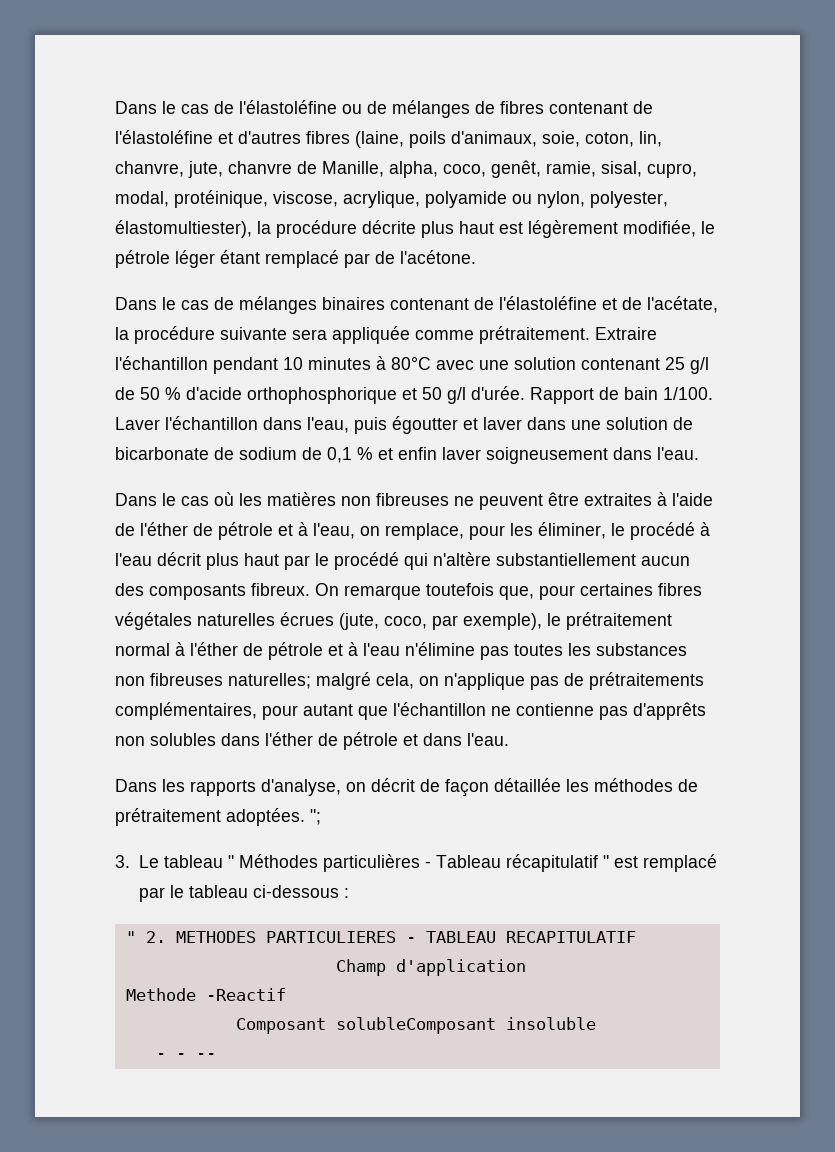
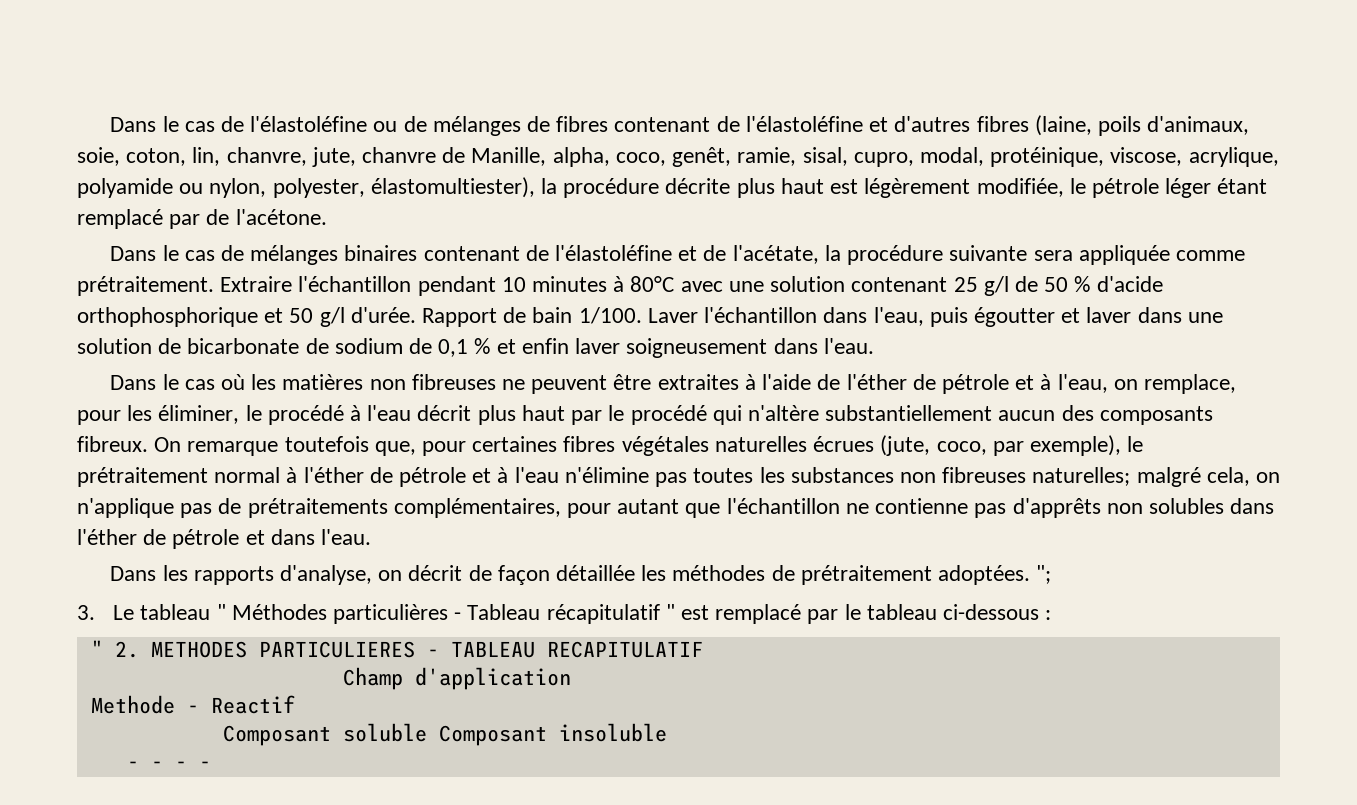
- Methode -Reactif
- Composant solubleComposant insoluble
+ Methode - Reactif
+ Composant soluble Composant insoluble
- - - --
+ - - - -

